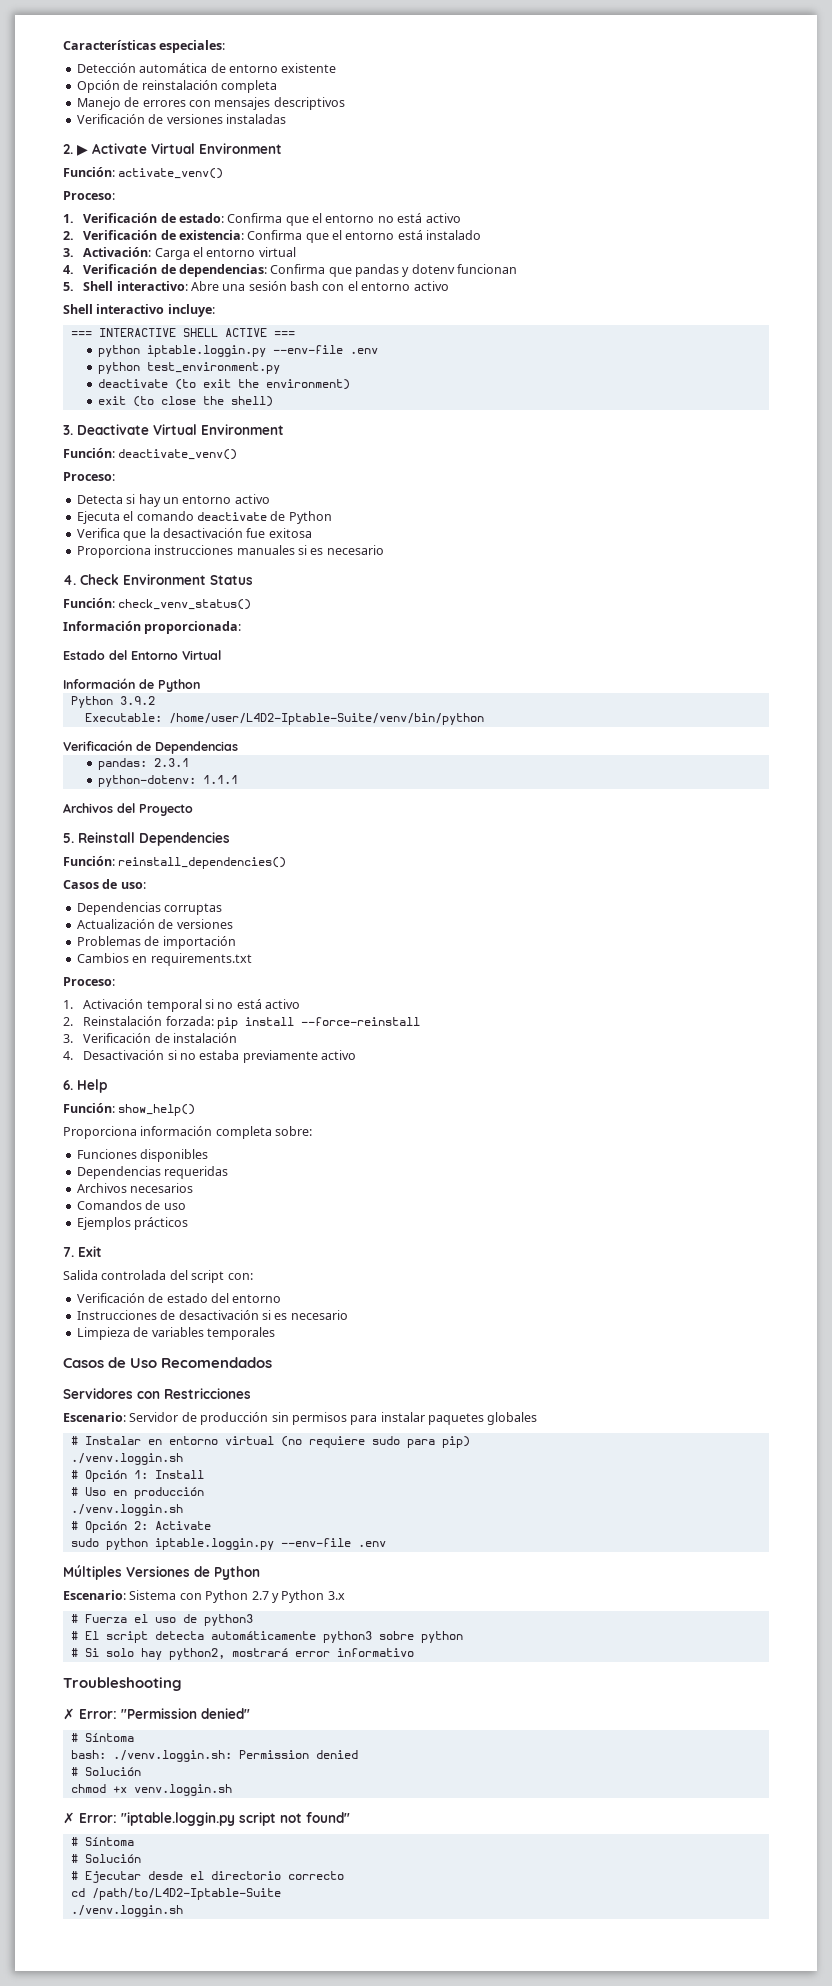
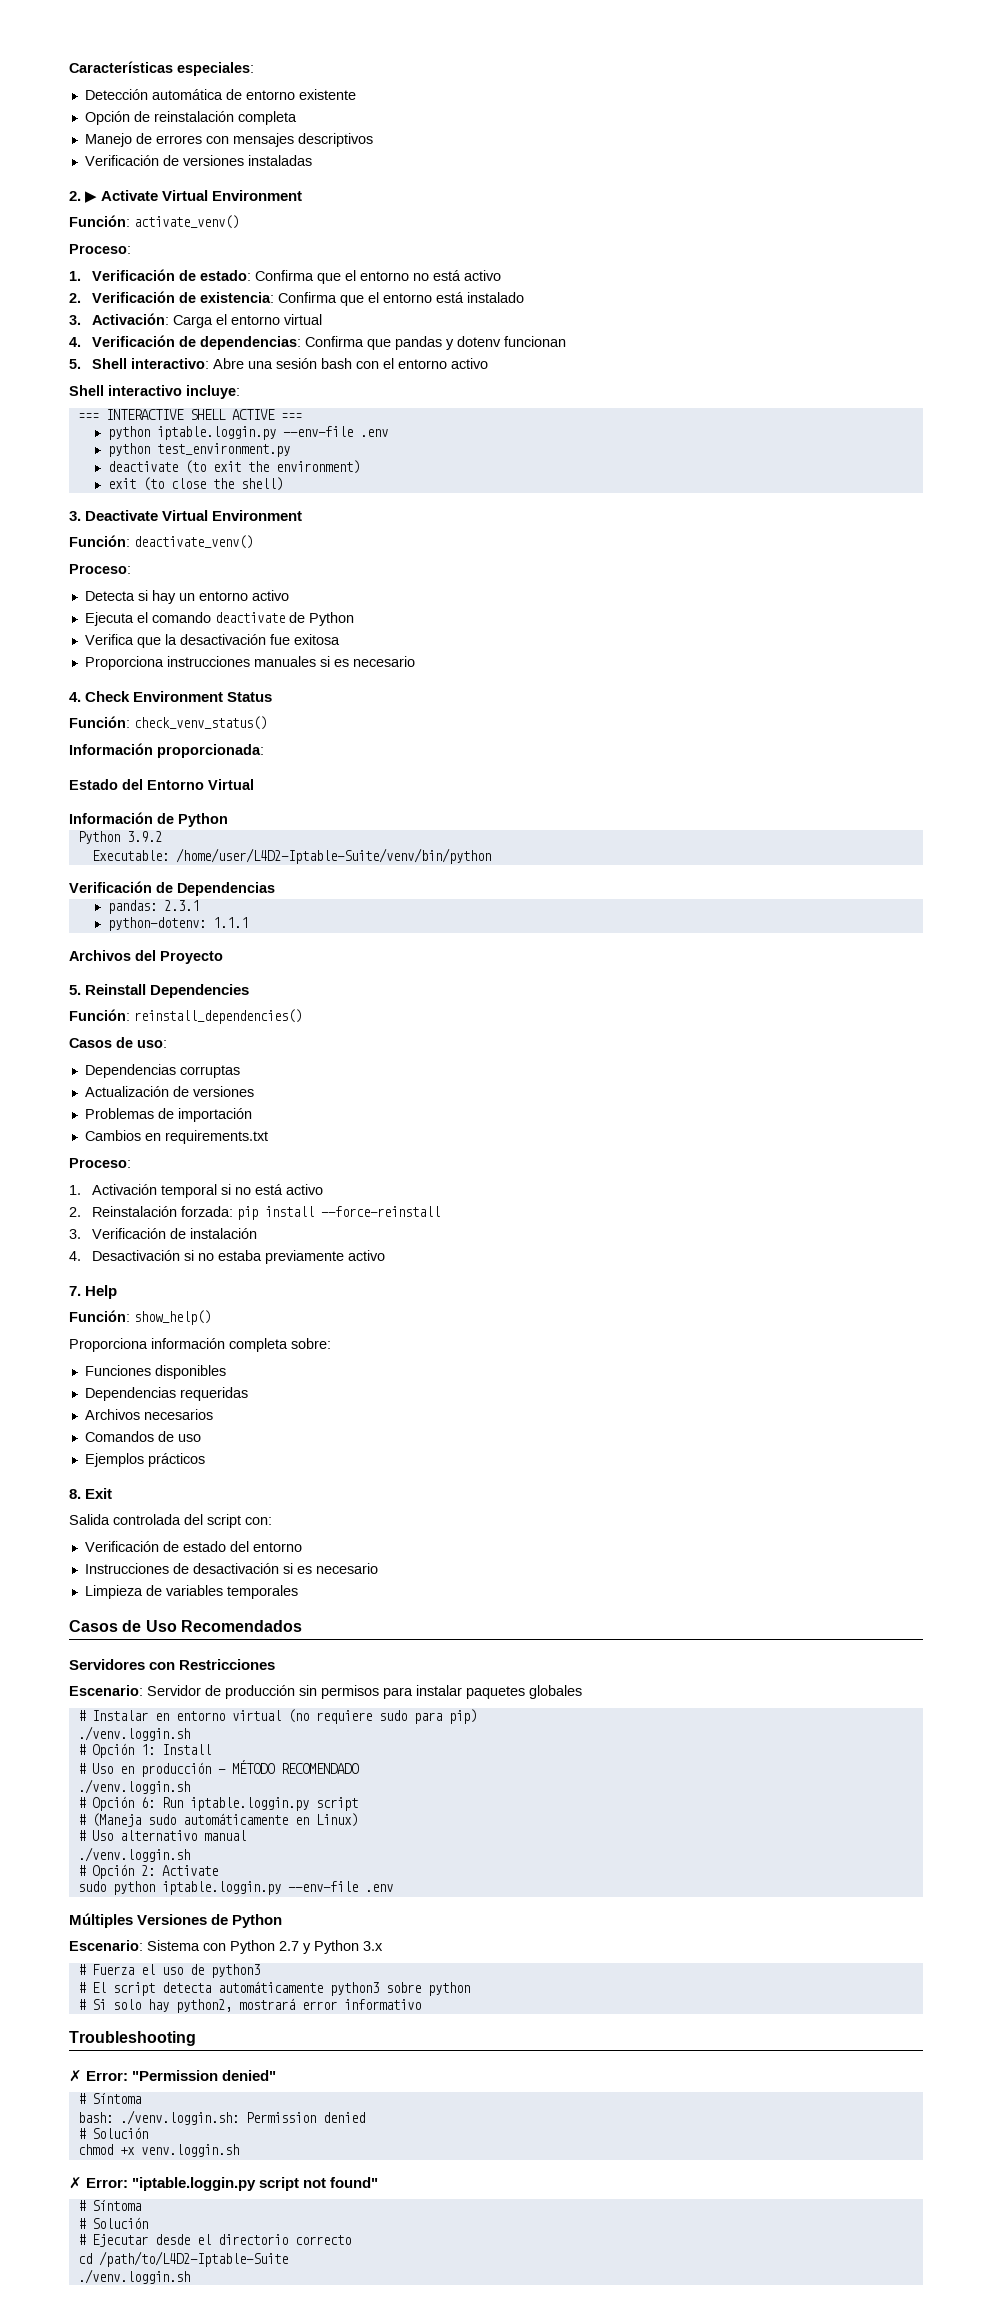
- 6. Help
+ 7. Help
- 7. Exit
+ 8. Exit
- # Uso en producción
+ # Uso en producción - MÉTODO RECOMENDADO
+ ./venv.loggin.sh
+ # Opción 6: Run iptable.loggin.py script
+ # (Maneja sudo automáticamente en Linux)
+ # Uso alternativo manual

